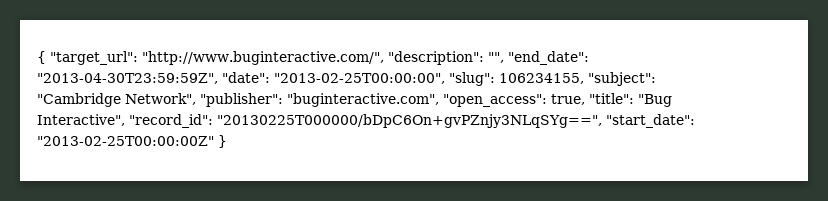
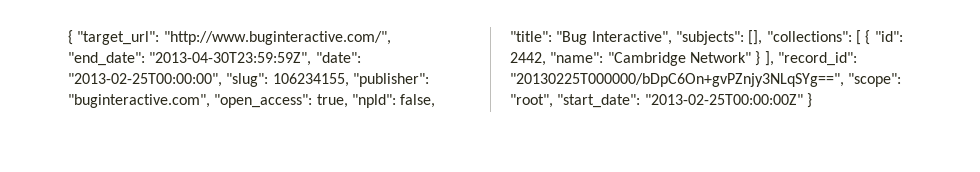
- { "target_url": "http://www.buginteractive.com/", "description": "", "end_date": "2013-04-30T23:59:59Z", "date": "2013-02-25T00:00:00", "slug": 106234155, "subject": "Cambridge Network", "publisher": "buginteractive.com", "open_access": true, "title": "Bug Interactive", "record_id": "20130225T000000/bDpC6On+gvPZnjy3NLqSYg==", "start_date": "2013-02-25T00:00:00Z" }
+ { "target_url": "http://www.buginteractive.com/", "end_date": "2013-04-30T23:59:59Z", "date": "2013-02-25T00:00:00", "slug": 106234155, "publisher": "buginteractive.com", "open_access": true, "npld": false, "title": "Bug Interactive", "subjects": [], "collections": [ { "id": 2442, "name": "Cambridge Network" } ], "record_id": "20130225T000000/bDpC6On+gvPZnjy3NLqSYg==", "scope": "root", "start_date": "2013-02-25T00:00:00Z" }

